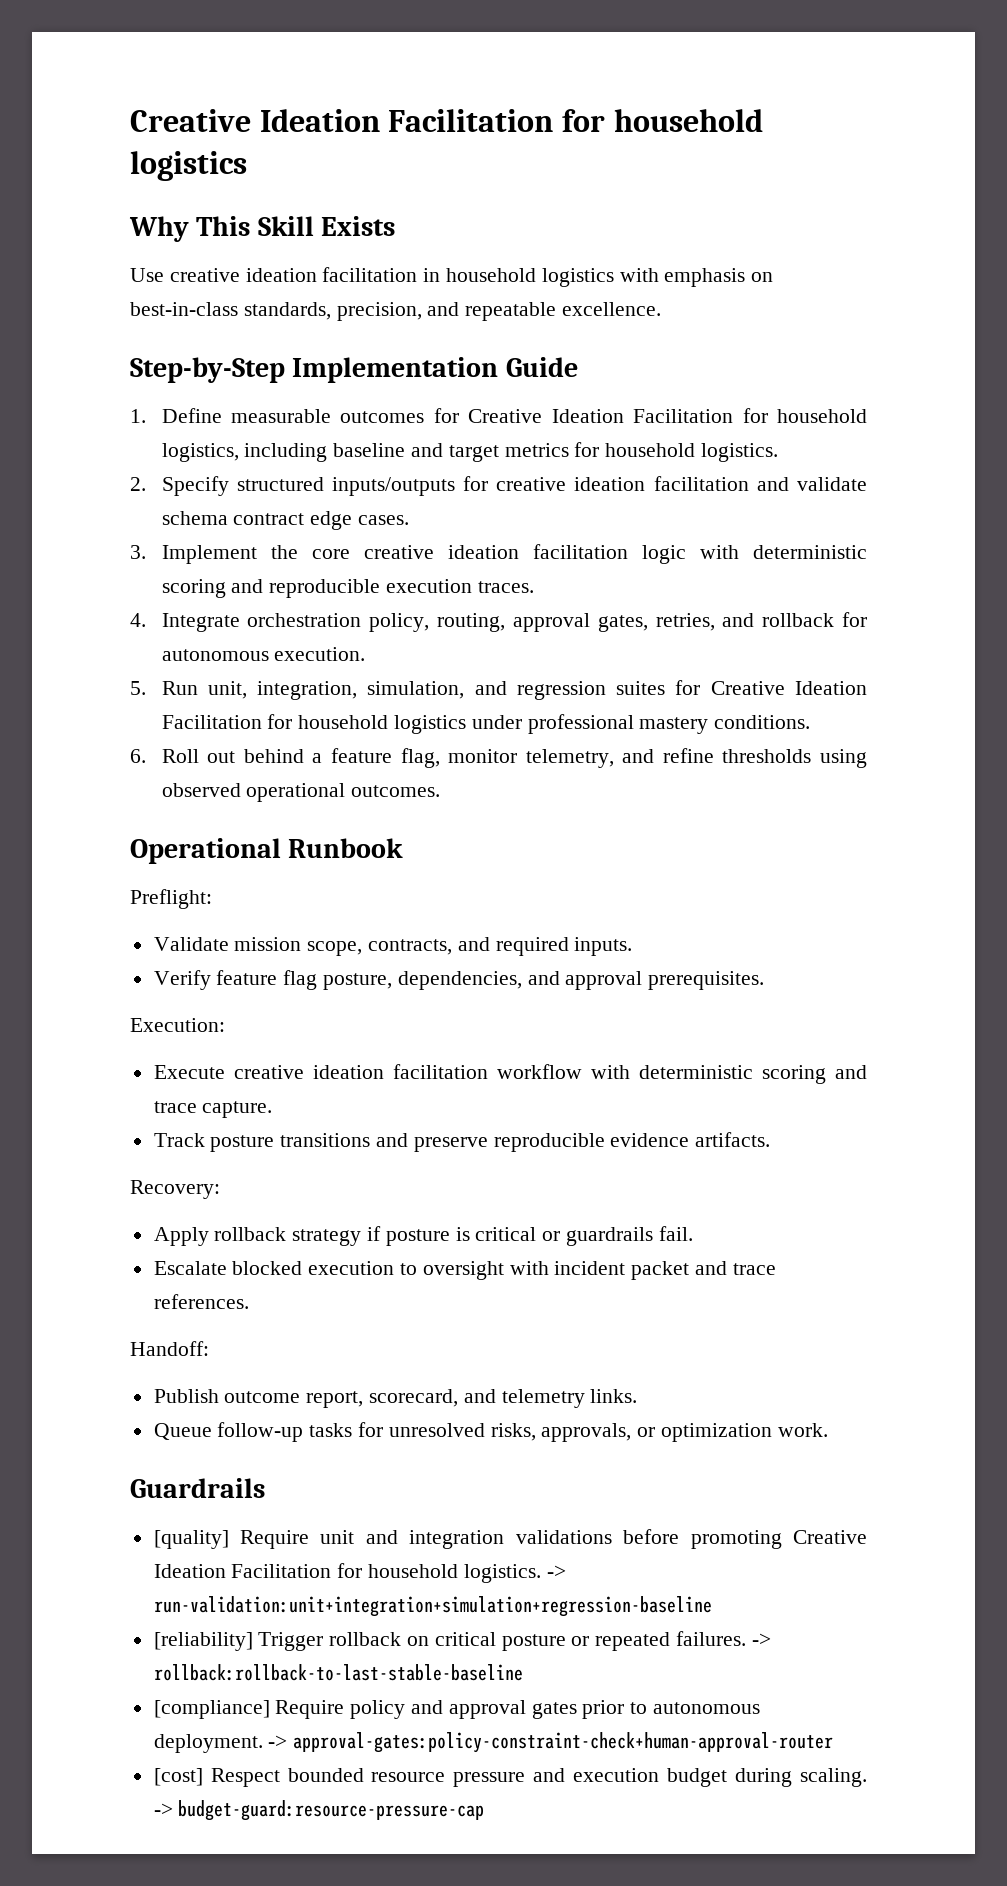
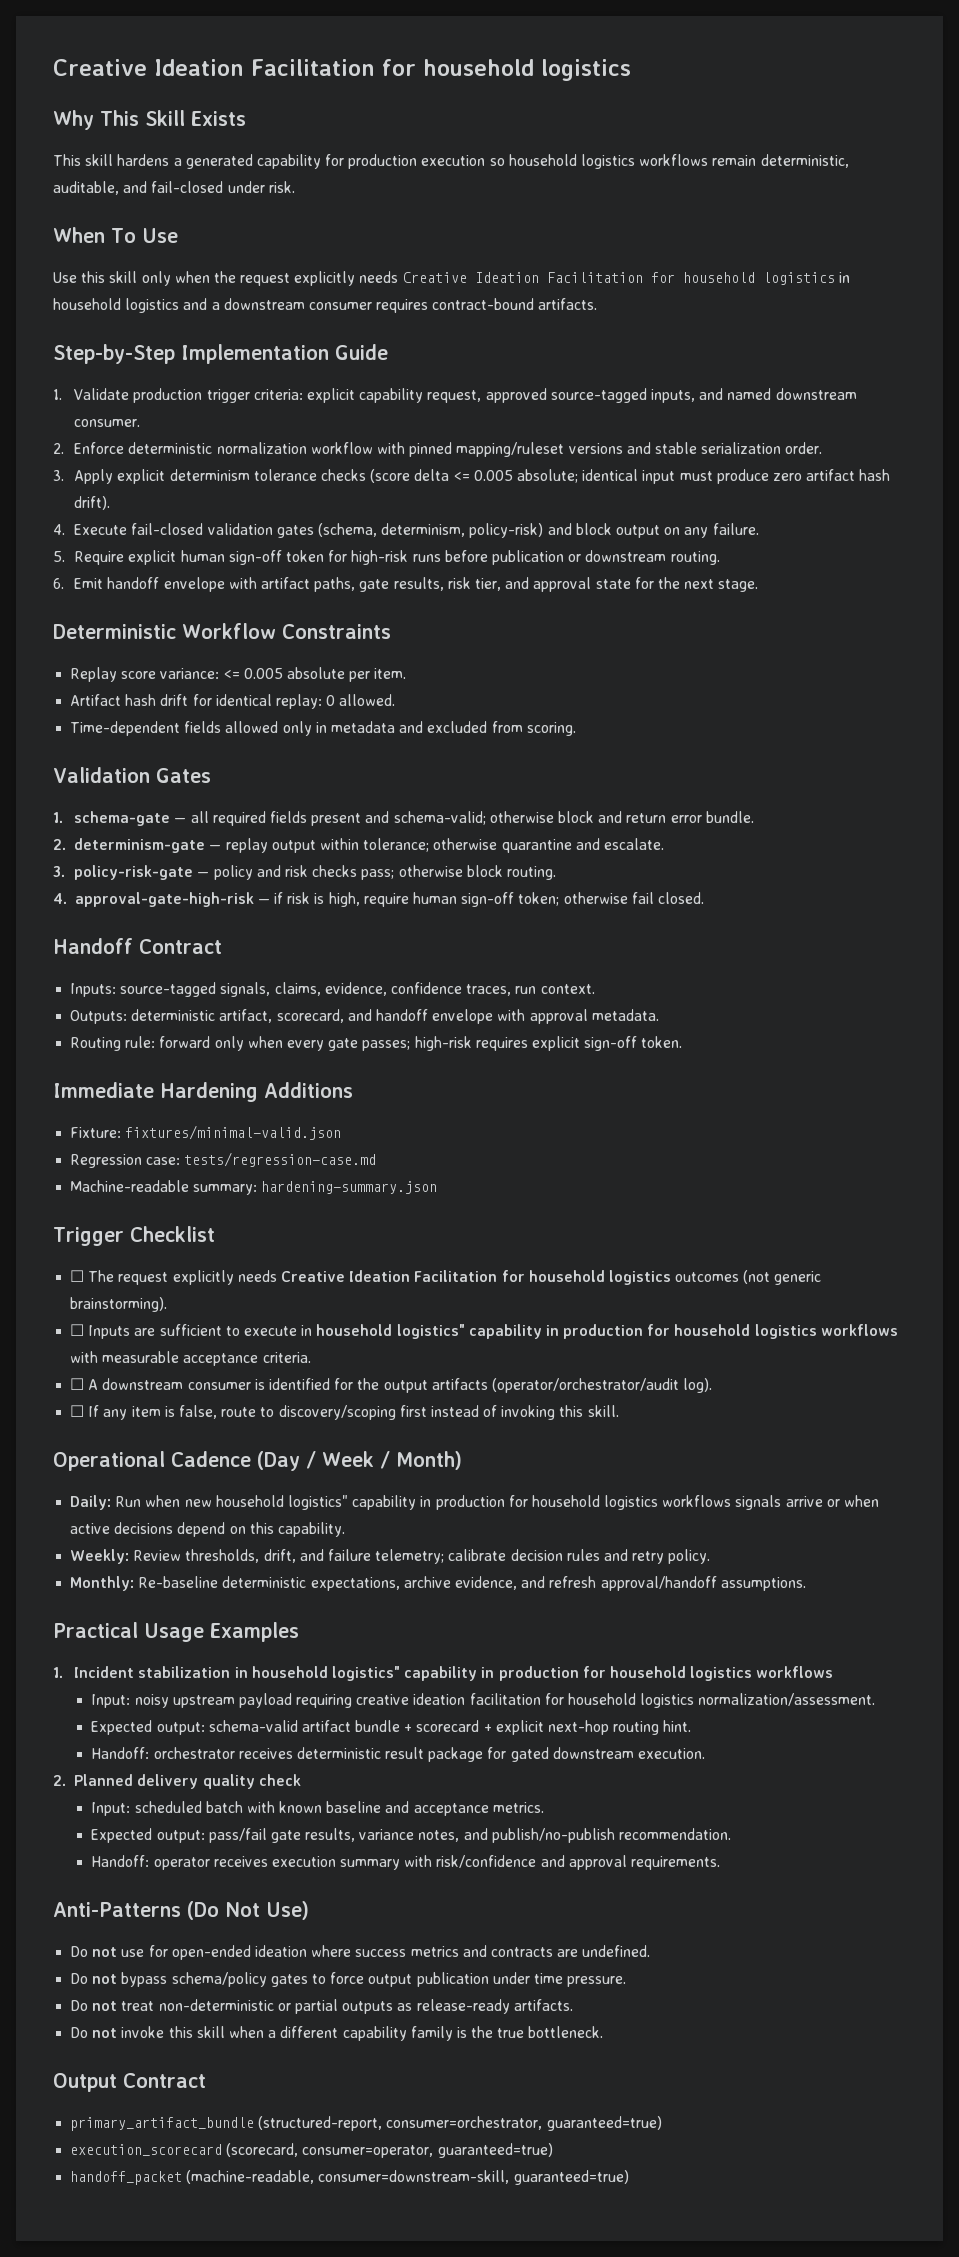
- Use creative ideation facilitation in household logistics with emphasis on best-in-class standards, precision, and repeatable excellence.
+ This skill hardens a generated capability for production execution so household logistics workflows remain deterministic, auditable, and fail-closed under risk.
+ When To Use
+ Use this skill only when the request explicitly needs Creative Ideation Facilitation for household logistics in household logistics and a downstream consumer requires contract-bound artifacts.
  Step-by-Step Implementation Guide
- 1. Define measurable outcomes for Creative Ideation Facilitation for household logistics, including baseline and target metrics for household logistics.
- 2. Specify structured inputs/outputs for creative ideation facilitation and validate schema contract edge cases.
- 3. Implement the core creative ideation facilitation logic with deterministic scoring and reproducible execution traces.
- 4. Integrate orchestration policy, routing, approval gates, retries, and rollback for autonomous execution.
- 5. Run unit, integration, simulation, and regression suites for Creative Ideation Facilitation for household logistics under professional mastery conditions.
- 6. Roll out behind a feature flag, monitor telemetry, and refine thresholds using observed operational outcomes.
- Operational Runbook
- Preflight:
- Validate mission scope, contracts, and required inputs.
- Verify feature flag posture, dependencies, and approval prerequisites.
- Execution:
- Execute creative ideation facilitation workflow with deterministic scoring and trace capture.
- Track posture transitions and preserve reproducible evidence artifacts.
- Recovery:
- Apply rollback strategy if posture is critical or guardrails fail.
- Escalate blocked execution to oversight with incident packet and trace references.
- Handoff:
- Publish outcome report, scorecard, and telemetry links.
- Queue follow-up tasks for unresolved risks, approvals, or optimization work.
- Guardrails
- [quality] Require unit and integration validations before promoting Creative Ideation Facilitation for household logistics. -> run-validation:unit+integration+simulation+regression-baseline
- [reliability] Trigger rollback on critical posture or repeated failures. -> rollback:rollback-to-last-stable-baseline
- [compliance] Require policy and approval gates prior to autonomous deployment. -> approval-gates:policy-constraint-check+human-approval-router
- [cost] Respect bounded resource pressure and execution budget during scaling. -> budget-guard:resource-pressure-cap
+ 1. Validate production trigger criteria: explicit capability request, approved source-tagged inputs, and named downstream consumer.
+ 2. Enforce deterministic normalization workflow with pinned mapping/ruleset versions and stable serialization order.
+ 3. Apply explicit determinism tolerance checks (score delta <= 0.005 absolute; identical input must produce zero artifact hash drift).
+ 4. Execute fail-closed validation gates (schema, determinism, policy-risk) and block output on any failure.
+ 5. Require explicit human sign-off token for high-risk runs before publication or downstream routing.
+ 6. Emit handoff envelope with artifact paths, gate results, risk tier, and approval state for the next stage.
+ Deterministic Workflow Constraints
+ Replay score variance: <= 0.005 absolute per item.
+ Artifact hash drift for identical replay: 0 allowed.
+ Time-dependent fields allowed only in metadata and excluded from scoring.
+ Validation Gates
+ 1. schema-gate — all required fields present and schema-valid; otherwise block and return error bundle.
+ 2. determinism-gate — replay output within tolerance; otherwise quarantine and escalate.
+ 3. policy-risk-gate — policy and risk checks pass; otherwise block routing.
+ 4. approval-gate-high-risk — if risk is high, require human sign-off token; otherwise fail closed.
+ Handoff Contract
+ Inputs: source-tagged signals, claims, evidence, confidence traces, run context.
+ Outputs: deterministic artifact, scorecard, and handoff envelope with approval metadata.
+ Routing rule: forward only when every gate passes; high-risk requires explicit sign-off token.
+ Immediate Hardening Additions
+ Fixture: fixtures/minimal-valid.json
+ Regression case: tests/regression-case.md
+ Machine-readable summary: hardening-summary.json
+ Trigger Checklist
+ ☐ The request explicitly needs Creative Ideation Facilitation for household logistics outcomes (not generic brainstorming).
+ ☐ Inputs are sufficient to execute in household logistics" capability in production for household logistics workflows with measurable acceptance criteria.
+ ☐ A downstream consumer is identified for the output artifacts (operator/orchestrator/audit log).
+ ☐ If any item is false, route to discovery/scoping first instead of invoking this skill.
+ Operational Cadence (Day / Week / Month)
+ Daily: Run when new household logistics" capability in production for household logistics workflows signals arrive or when active decisions depend on this capability.
+ Weekly: Review thresholds, drift, and failure telemetry; calibrate decision rules and retry policy.
+ Monthly: Re-baseline deterministic expectations, archive evidence, and refresh approval/handoff assumptions.
+ Practical Usage Examples
+ 1. Incident stabilization in household logistics" capability in production for household logistics workflows
+ Input: noisy upstream payload requiring creative ideation facilitation for household logistics normalization/assessment.
+ Expected output: schema-valid artifact bundle + scorecard + explicit next-hop routing hint.
+ Handoff: orchestrator receives deterministic result package for gated downstream execution.
+ 2. Planned delivery quality check
+ Input: scheduled batch with known baseline and acceptance metrics.
+ Expected output: pass/fail gate results, variance notes, and publish/no-publish recommendation.
+ Handoff: operator receives execution summary with risk/confidence and approval requirements.
+ Anti-Patterns (Do Not Use)
+ Do not use for open-ended ideation where success metrics and contracts are undefined.
+ Do not bypass schema/policy gates to force output publication under time pressure.
+ Do not treat non-deterministic or partial outputs as release-ready artifacts.
+ Do not invoke this skill when a different capability family is the true bottleneck.
+ Output Contract
+ primary_artifact_bundle (structured-report, consumer=orchestrator, guaranteed=true)
+ execution_scorecard (scorecard, consumer=operator, guaranteed=true)
+ handoff_packet (machine-readable, consumer=downstream-skill, guaranteed=true)

